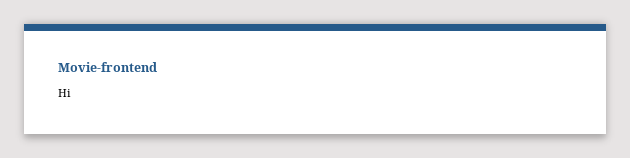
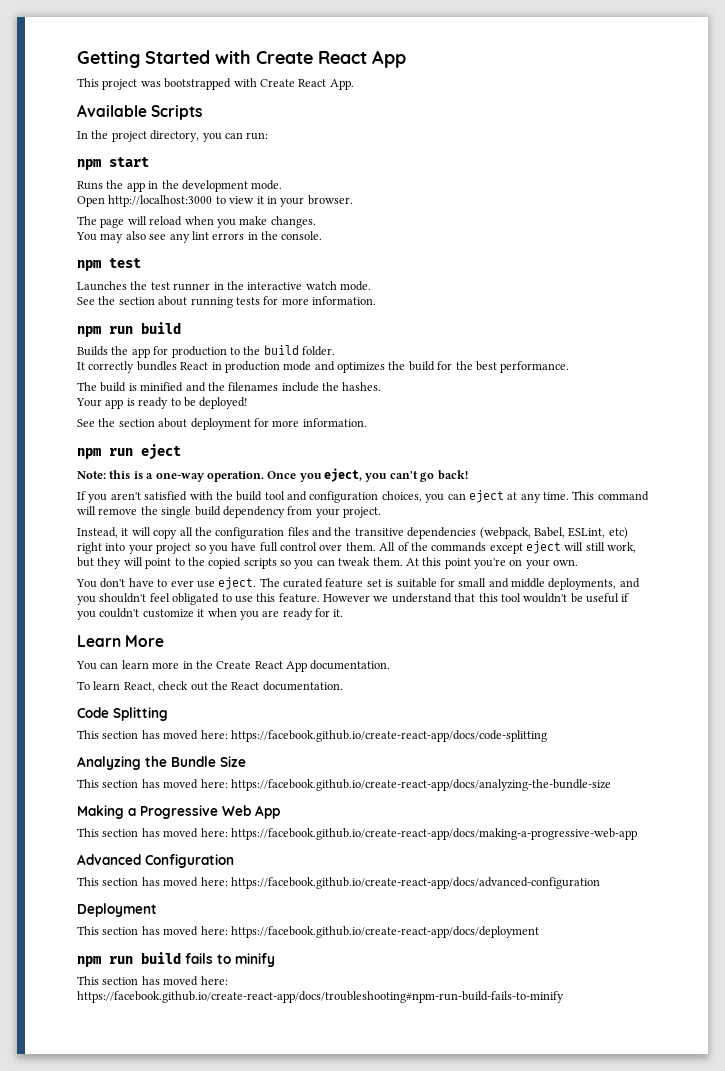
- Movie-frontend
- Hi
+ Getting Started with Create React App
+ This project was bootstrapped with Create React App.
+ Available Scripts
+ In the project directory, you can run:
+ npm start
+ Runs the app in the development mode.
+ Open http://localhost:3000 to view it in your browser.
+ The page will reload when you make changes.
+ You may also see any lint errors in the console.
+ npm test
+ Launches the test runner in the interactive watch mode.
+ See the section about running tests for more information.
+ npm run build
+ Builds the app for production to the build folder.
+ It correctly bundles React in production mode and optimizes the build for the best performance.
+ The build is minified and the filenames include the hashes.
+ Your app is ready to be deployed!
+ See the section about deployment for more information.
+ npm run eject
+ Note: this is a one-way operation. Once you eject, you can't go back!
+ If you aren't satisfied with the build tool and configuration choices, you can eject at any time. This command will remove the single build dependency from your project.
+ Instead, it will copy all the configuration files and the transitive dependencies (webpack, Babel, ESLint, etc) right into your project so you have full control over them. All of the commands except eject will still work, but they will point to the copied scripts so you can tweak them. At this point you're on your own.
+ You don't have to ever use eject. The curated feature set is suitable for small and middle deployments, and you shouldn't feel obligated to use this feature. However we understand that this tool wouldn't be useful if you couldn't customize it when you are ready for it.
+ Learn More
+ You can learn more in the Create React App documentation.
+ To learn React, check out the React documentation.
+ Code Splitting
+ This section has moved here: https://facebook.github.io/create-react-app/docs/code-splitting
+ Analyzing the Bundle Size
+ This section has moved here: https://facebook.github.io/create-react-app/docs/analyzing-the-bundle-size
+ Making a Progressive Web App
+ This section has moved here: https://facebook.github.io/create-react-app/docs/making-a-progressive-web-app
+ Advanced Configuration
+ This section has moved here: https://facebook.github.io/create-react-app/docs/advanced-configuration
+ Deployment
+ This section has moved here: https://facebook.github.io/create-react-app/docs/deployment
+ npm run build fails to minify
+ This section has moved here: https://facebook.github.io/create-react-app/docs/troubleshooting#npm-run-build-fails-to-minify

